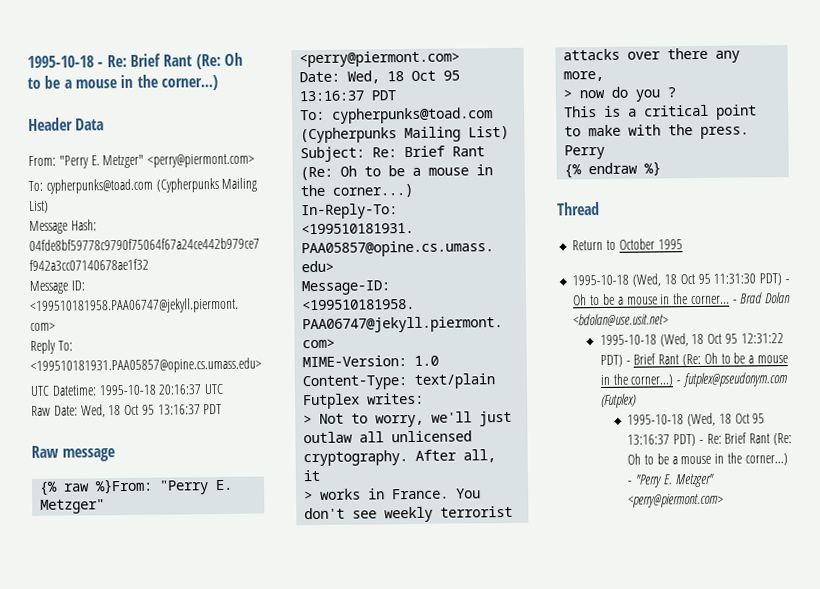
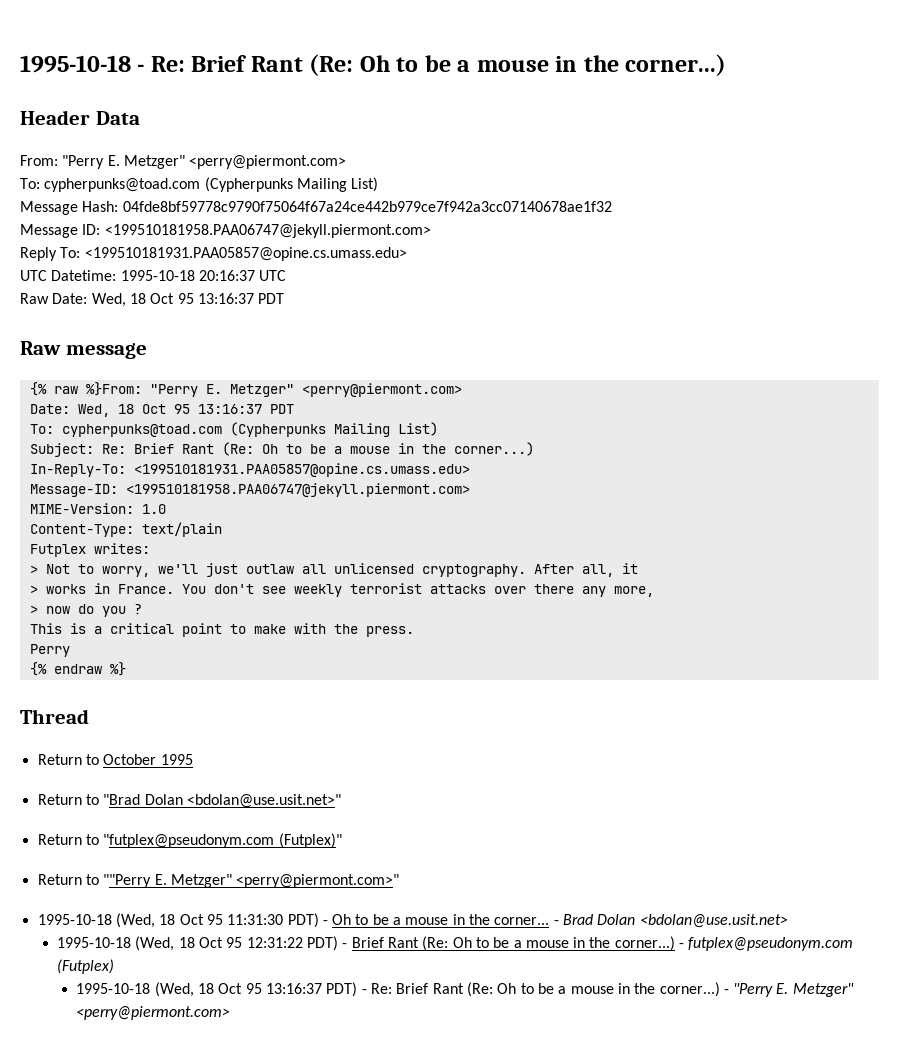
+ Return to "Brad Dolan <bdolan@use.usit.net>"
+ Return to "futplex@pseudonym.com (Futplex)"
+ Return to ""Perry E. Metzger" <perry@piermont.com>"

